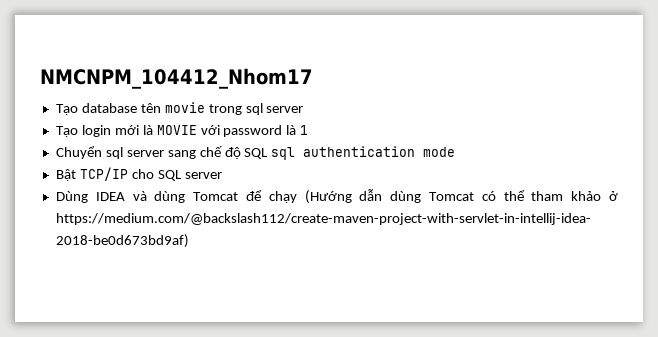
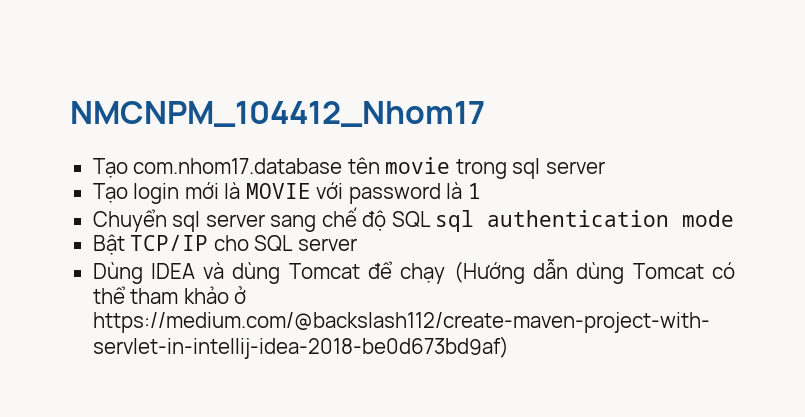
- Tạo database tên movie trong sql server
+ Tạo com.nhom17.database tên movie trong sql server

